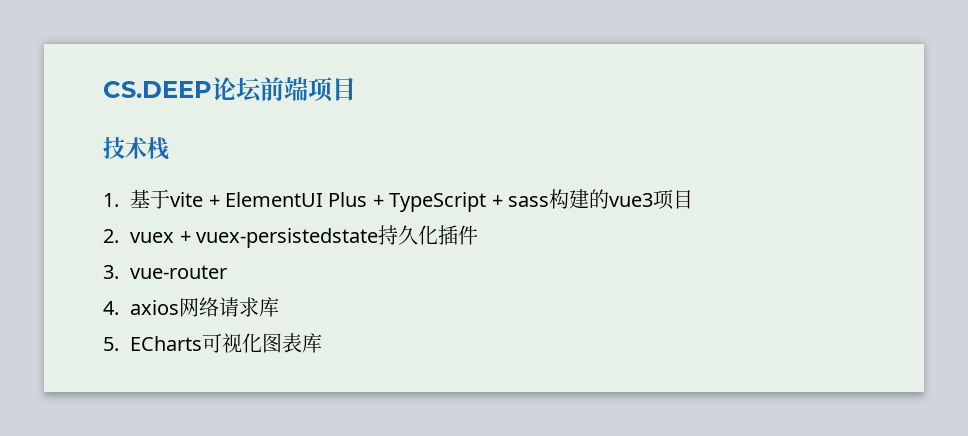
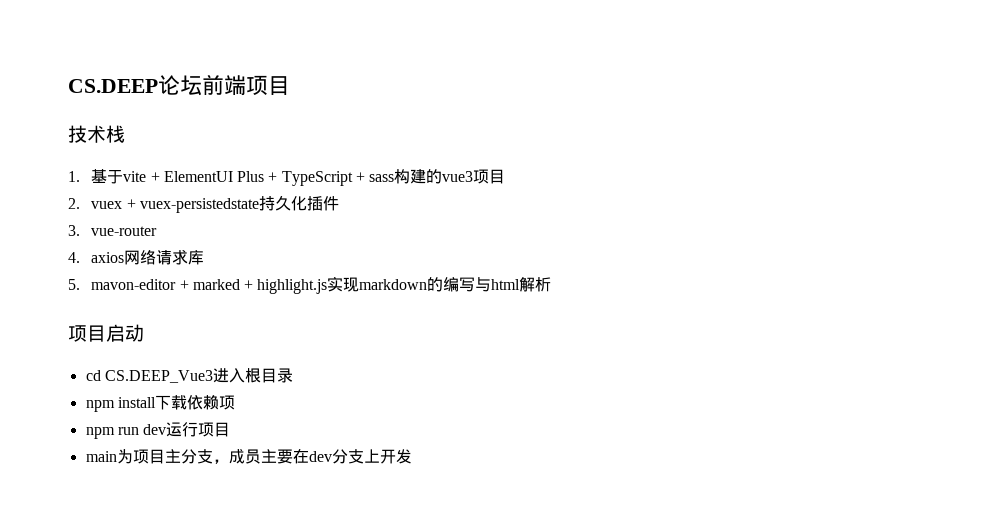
- 5. ECharts可视化图表库
+ 5. mavon-editor + marked + highlight.js实现markdown的编写与html解析
+ 项目启动
+ cd CS.DEEP_Vue3进入根目录
+ npm install下载依赖项
+ npm run dev运行项目
+ main为项目主分支，成员主要在dev分支上开发

